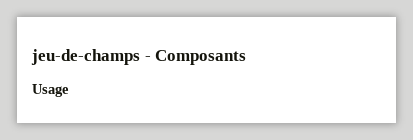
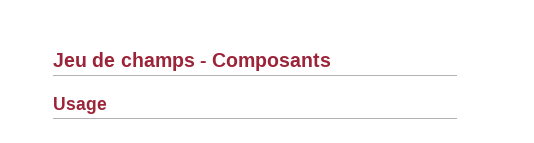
- jeu-de-champs - Composants
+ Jeu de champs - Composants

